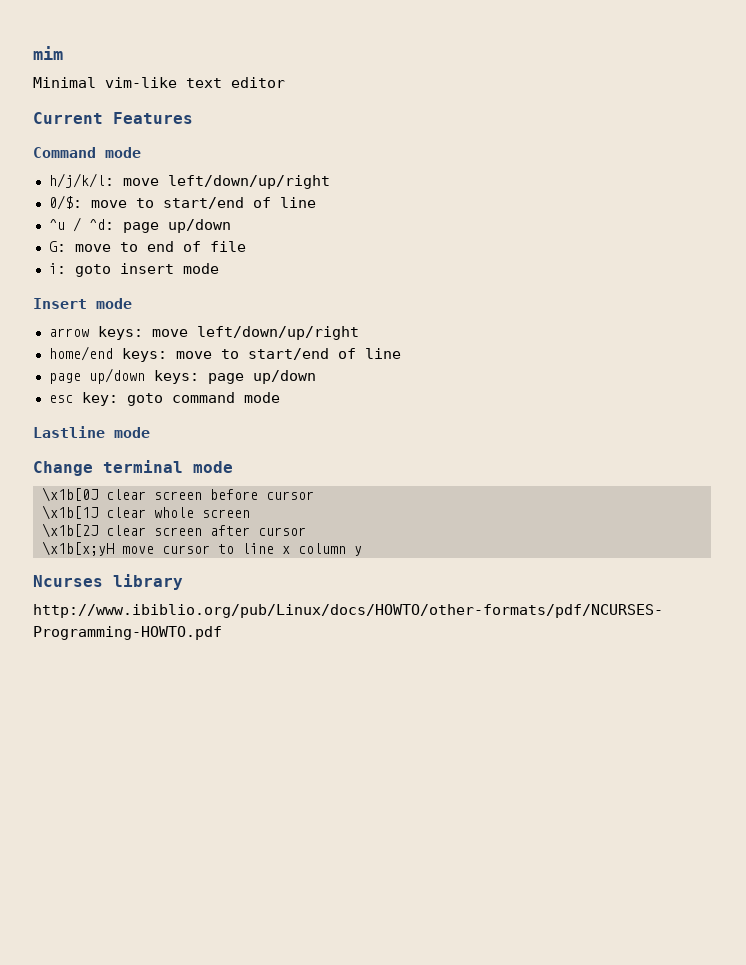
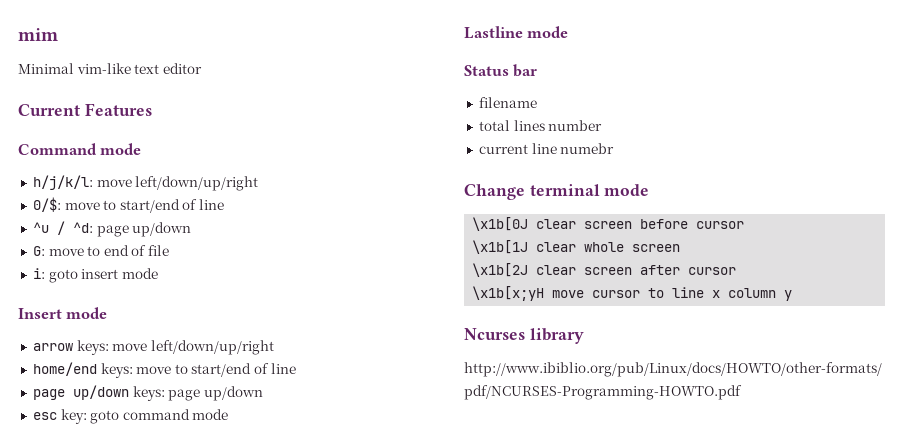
+ Status bar
+ filename
+ total lines number
+ current line numebr

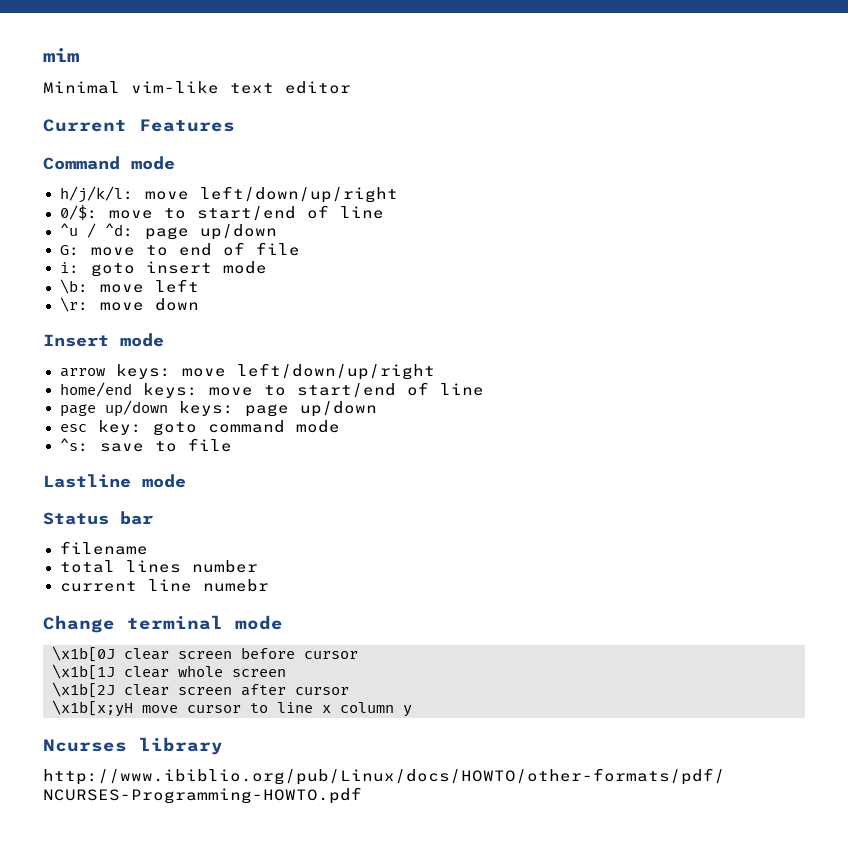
+ \b: move left
+ \r: move down
+ ^s: save to file

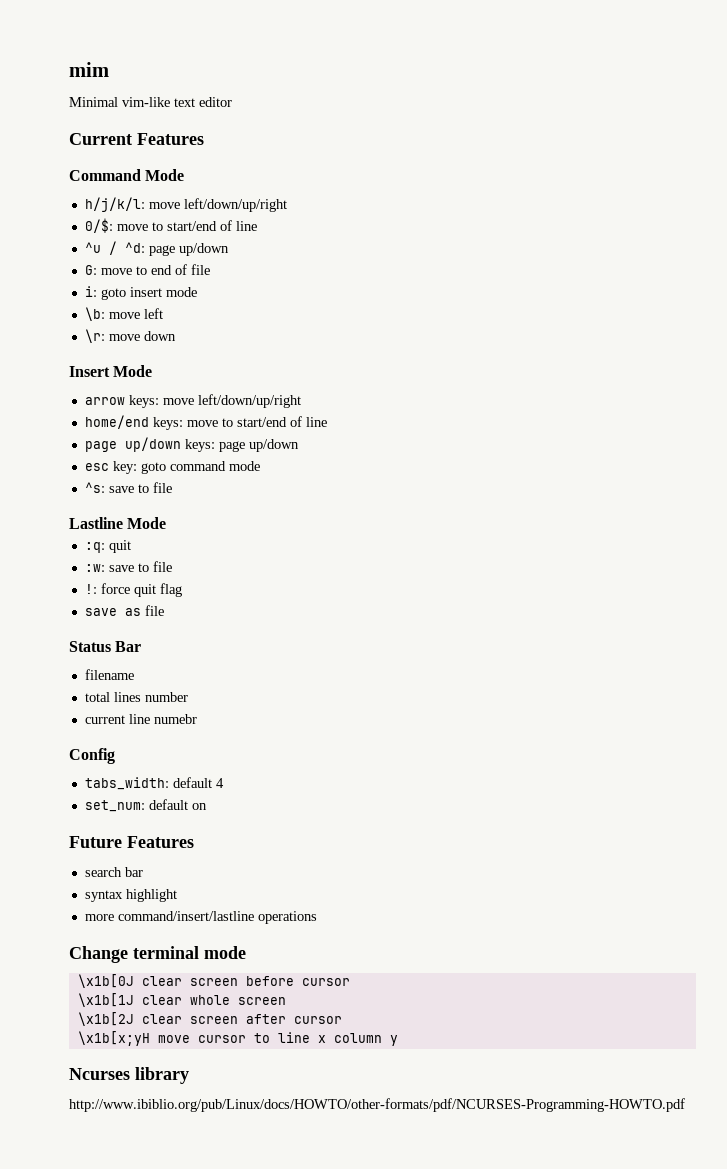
- Command mode
+ Command Mode
- Insert mode
+ Insert Mode
- Lastline mode
+ Lastline Mode
+ :q: quit
+ :w: save to file
+ !: force quit flag
+ save as file
- Status bar
+ Status Bar
+ Config
+ tabs_width: default 4
+ set_num: default on
+ Future Features
+ search bar
+ syntax highlight
+ more command/insert/lastline operations

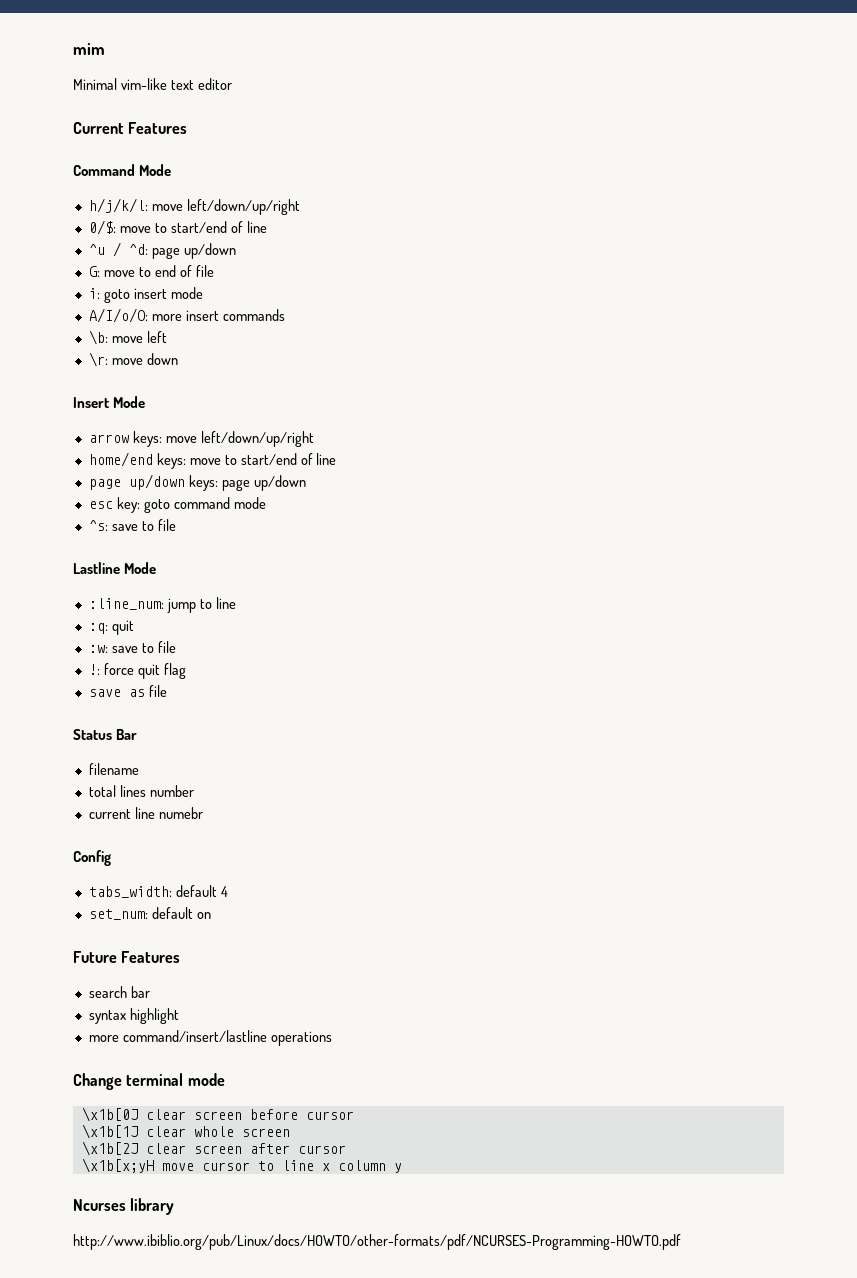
+ A/I/o/O: more insert commands
+ :line_num: jump to line

